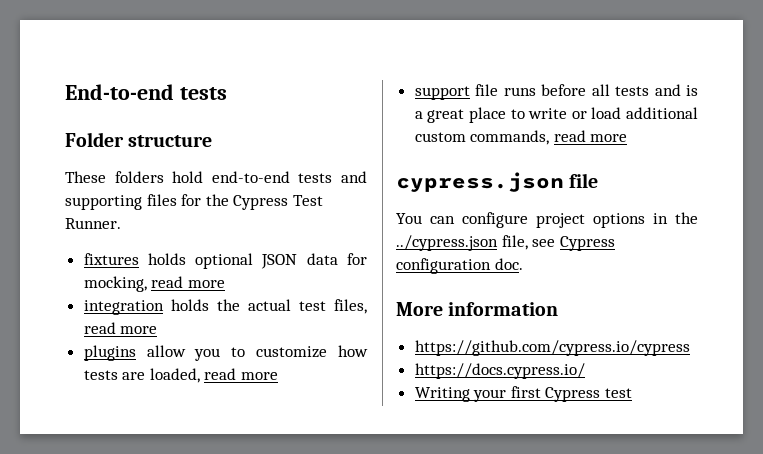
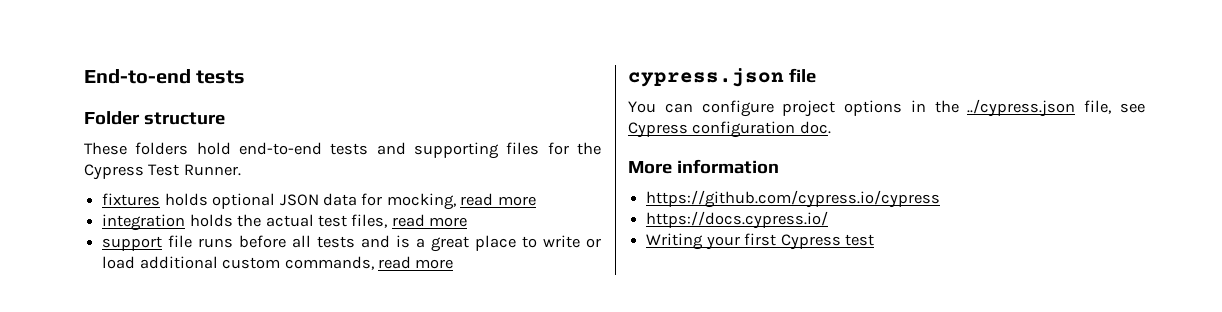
- plugins allow you to customize how tests are loaded, read more

